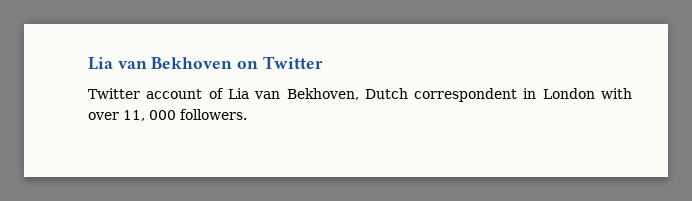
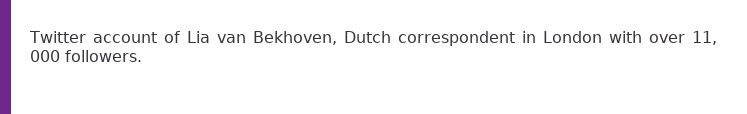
- Lia van Bekhoven on Twitter

